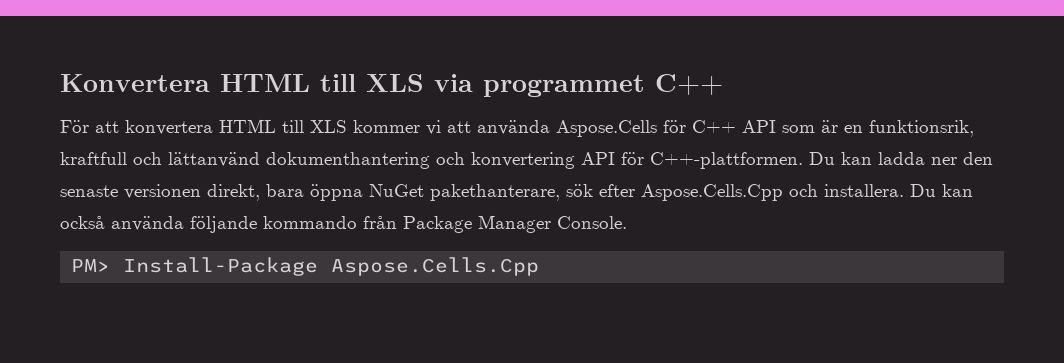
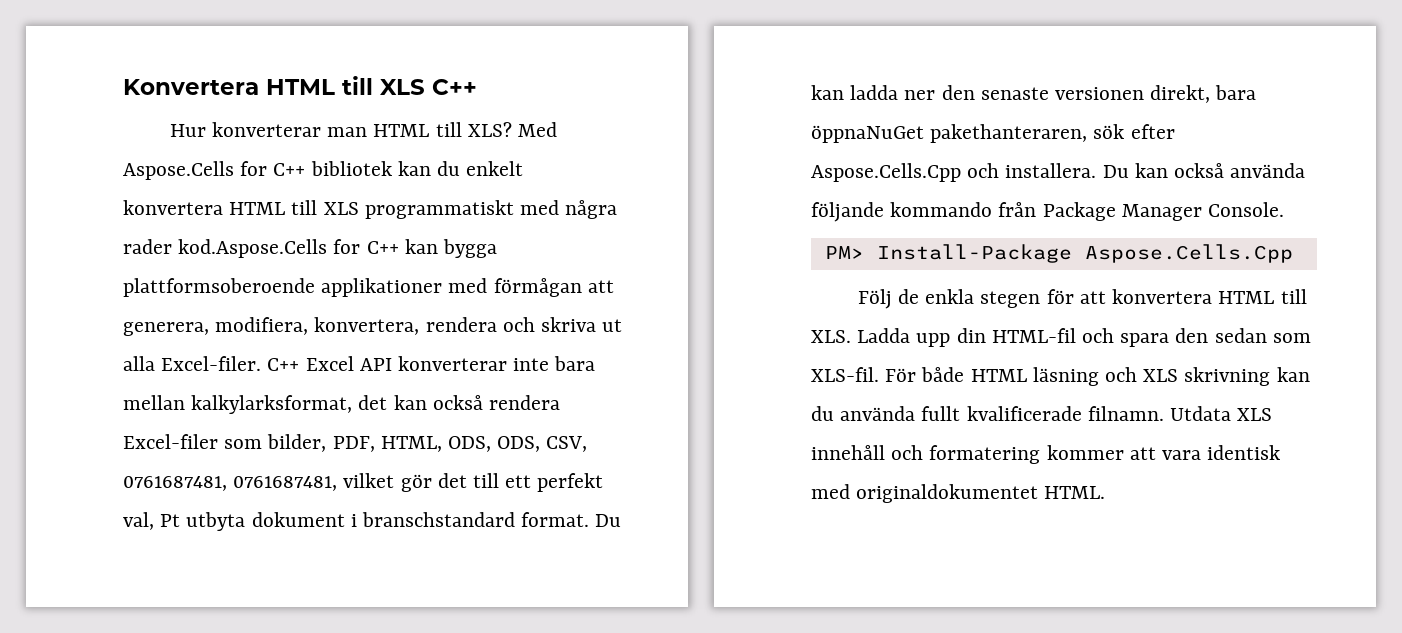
- Konvertera HTML till XLS via programmet C++
+ Konvertera HTML till XLS C++
- För att konvertera HTML till XLS kommer vi att använda Aspose.Cells för C++ API som är en funktionsrik, kraftfull och lättanvänd dokumenthantering och konvertering API för C++-plattformen.
+ Hur konverterar man HTML till XLS? Med Aspose.Cells for C++ bibliotek kan du enkelt konvertera HTML till XLS programmatiskt med några rader kod.Aspose.Cells for C++ kan bygga plattformsoberoende applikationer med förmågan att generera, modifiera, konvertera, rendera och skriva ut alla Excel-filer. C++ Excel API konverterar inte bara mellan kalkylarksformat, det kan också rendera Excel-filer som bilder, PDF, HTML, ODS, ODS, CSV, 0761687481, 0761687481, vilket gör det till ett perfekt val, Pt utbyta dokument i branschstandard format.
- Du kan ladda ner den senaste versionen direkt, bara öppna NuGet pakethanterare, sök efter Aspose.Cells.Cpp och installera.
+ Du kan ladda ner den senaste versionen direkt, bara öppnaNuGet pakethanteraren, sök efter Aspose.Cells.Cpp och installera.
+ Följ de enkla stegen för att konvertera HTML till XLS. Ladda upp din HTML-fil och spara den sedan som XLS-fil. För både HTML läsning och XLS skrivning kan du använda fullt kvalificerade filnamn. Utdata XLS innehåll och formatering kommer att vara identisk med originaldokumentet HTML.

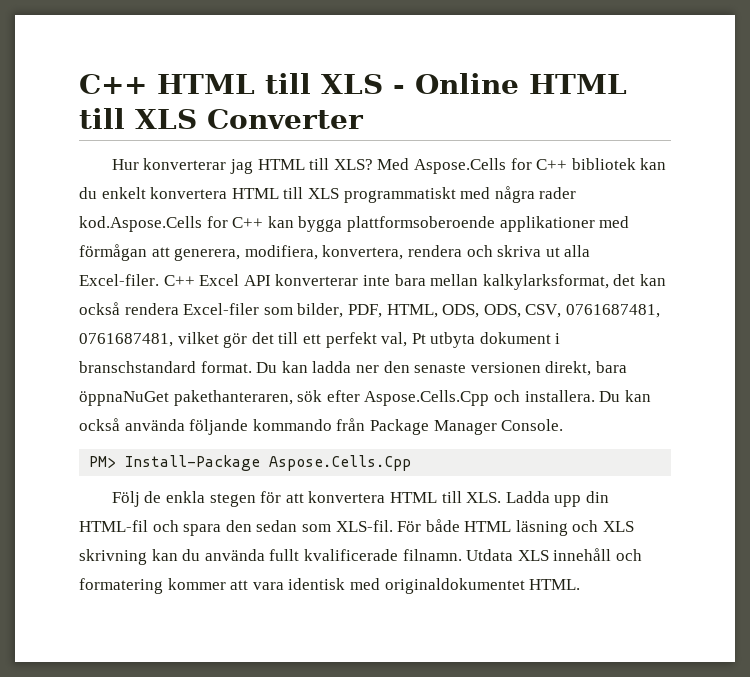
- Konvertera HTML till XLS C++
+ C++ HTML till XLS - Online HTML till XLS Converter
- Hur konverterar man HTML till XLS?
+ Hur konverterar jag HTML till XLS?

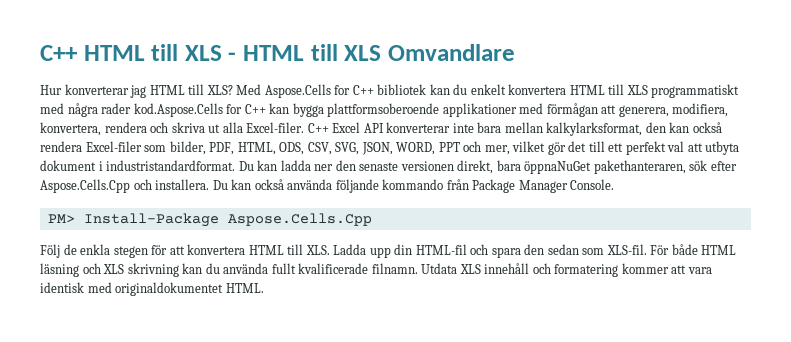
- C++ HTML till XLS - Online HTML till XLS Converter
+ C++ HTML till XLS - HTML till XLS Omvandlare
- C++ Excel API konverterar inte bara mellan kalkylarksformat, det kan också rendera Excel-filer som bilder, PDF, HTML, ODS, ODS, CSV, 0761687481, 0761687481, vilket gör det till ett perfekt val, Pt utbyta dokument i branschstandard format.
+ C++ Excel API konverterar inte bara mellan kalkylarksformat, den kan också rendera Excel-filer som bilder, PDF, HTML, ODS, CSV, SVG, JSON, WORD, PPT och mer, vilket gör det till ett perfekt val att utbyta dokument i industristandardformat.

